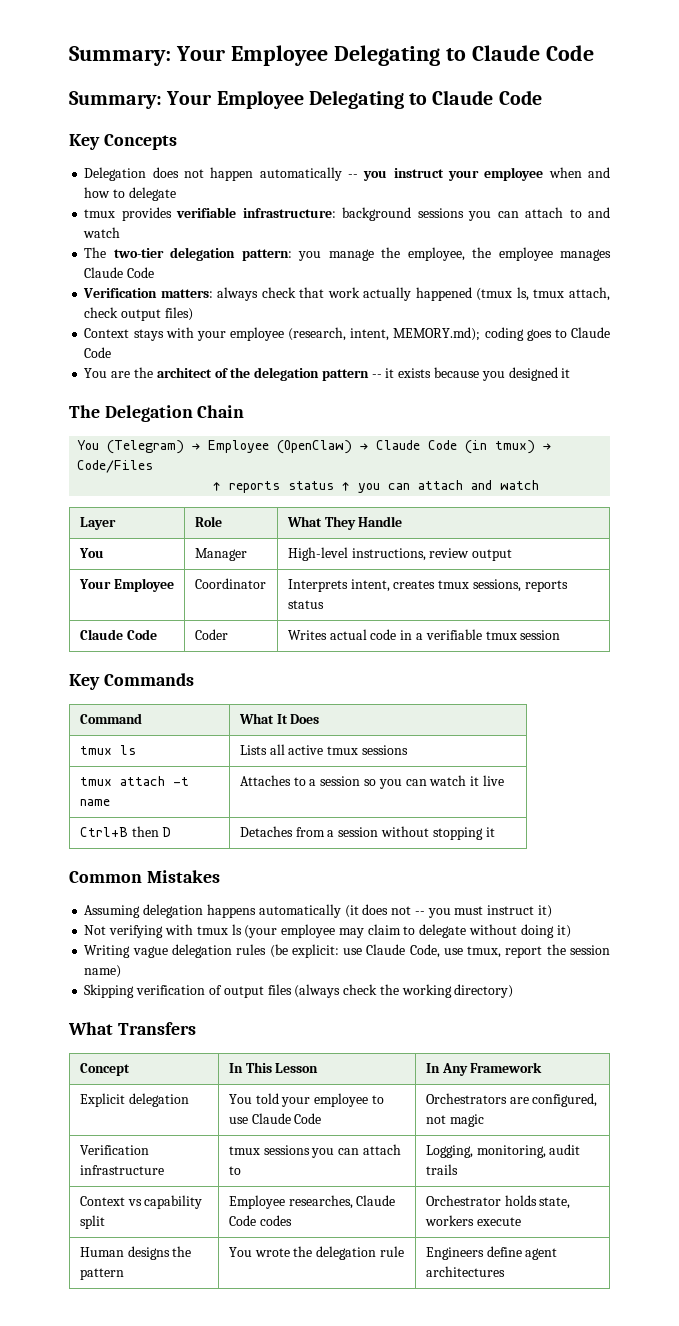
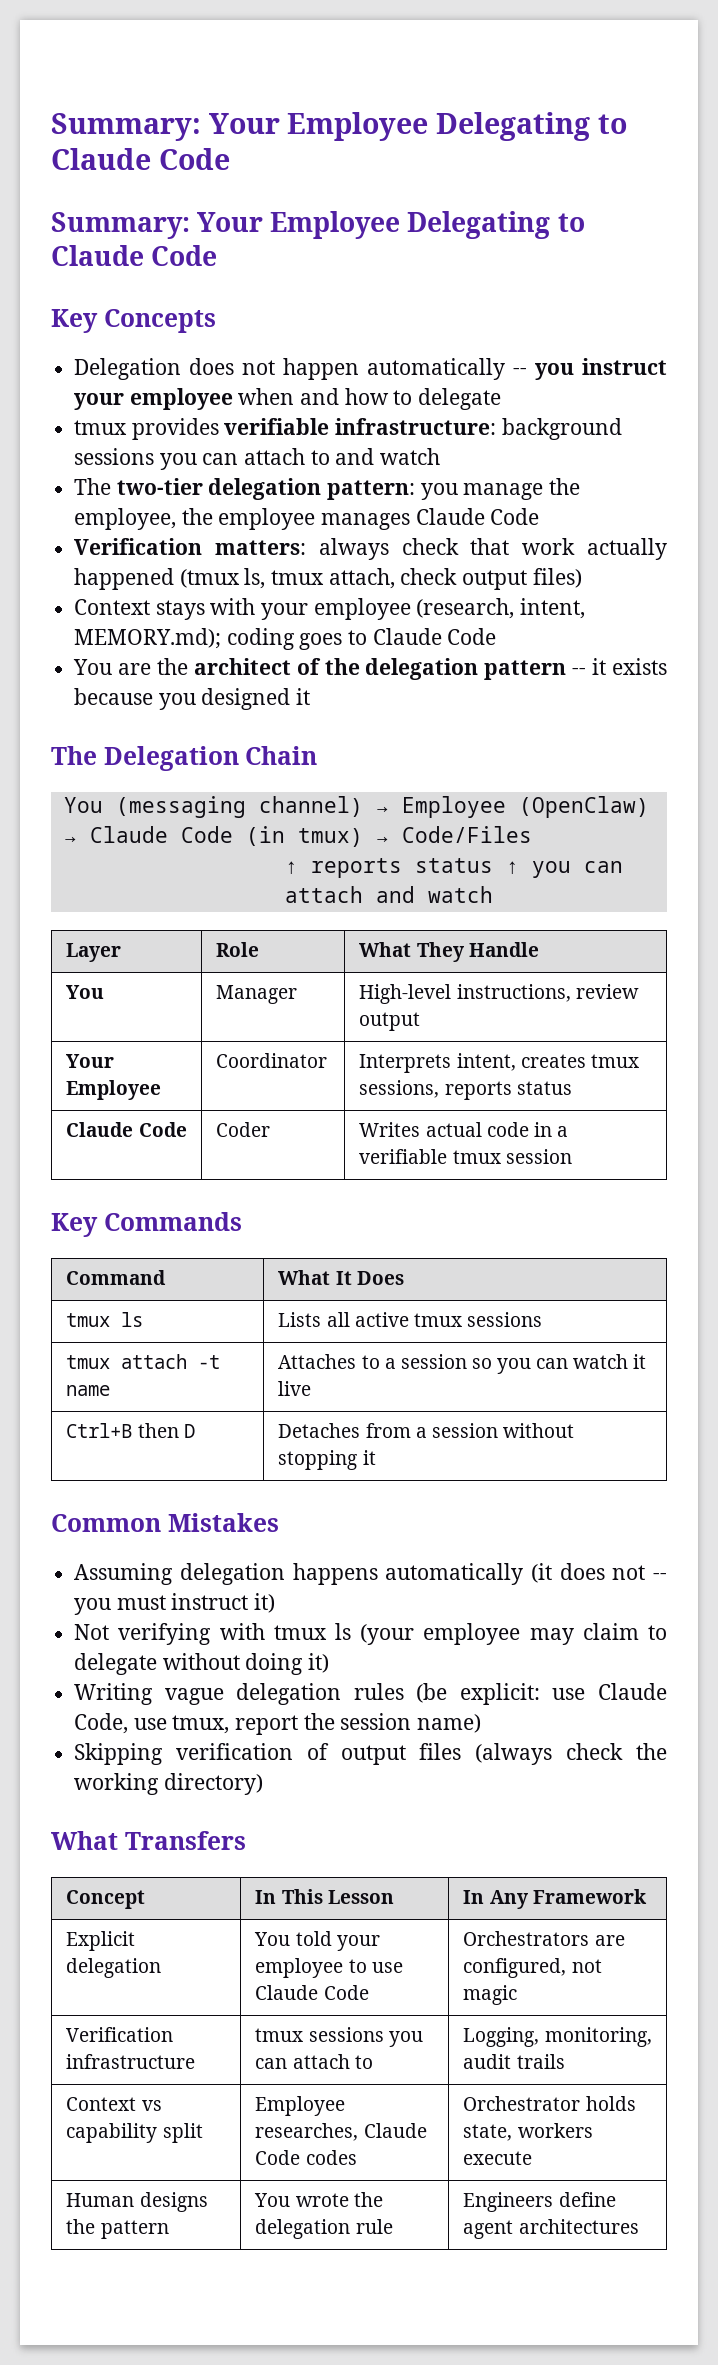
- You (Telegram) → Employee (OpenClaw) → Claude Code (in tmux) → Code/Files
+ You (messaging channel) → Employee (OpenClaw) → Claude Code (in tmux) → Code/Files

